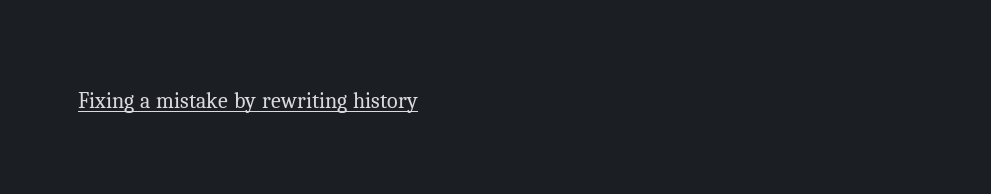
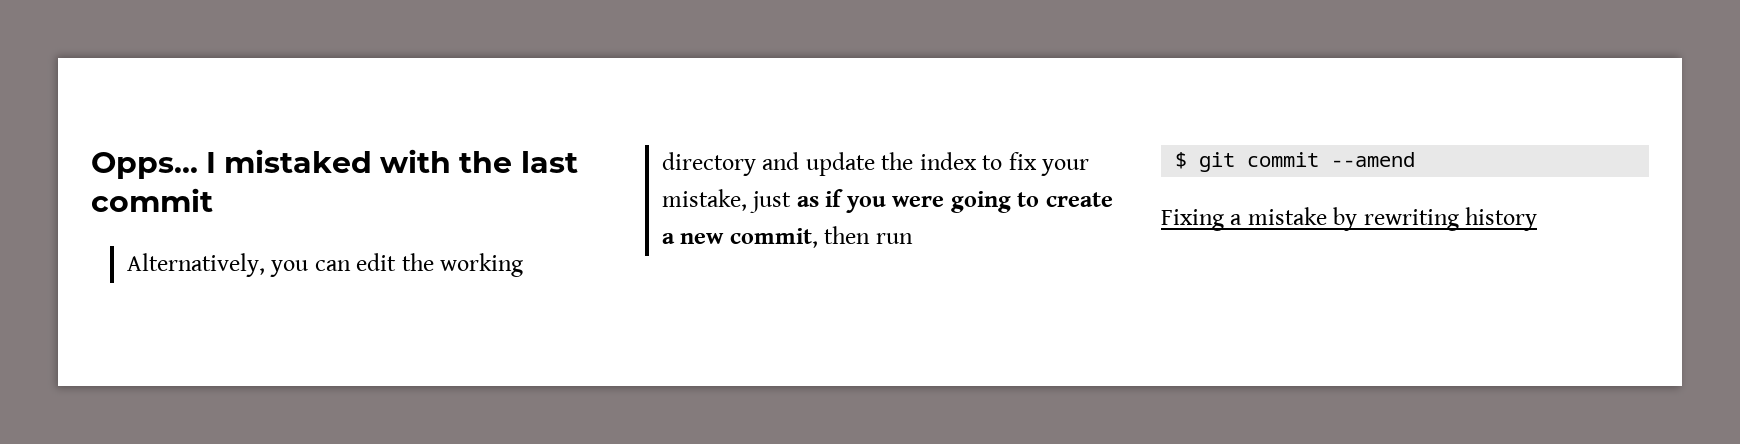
+ Opps... I mistaked with the last commit
+ Alternatively, you can edit the working directory and update the index to fix your mistake, just as if you were going to create a new commit, then run
+ $ git commit --amend

